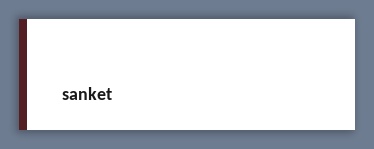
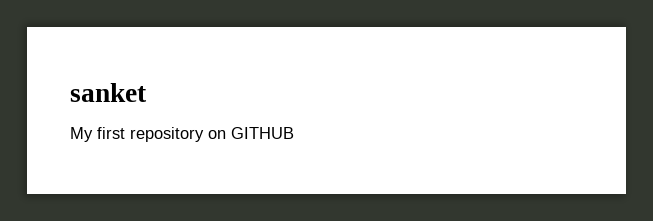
+ My first repository on GITHUB

